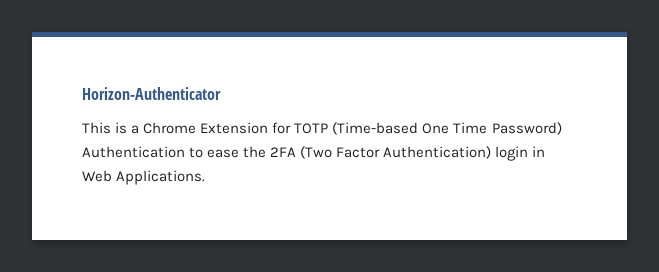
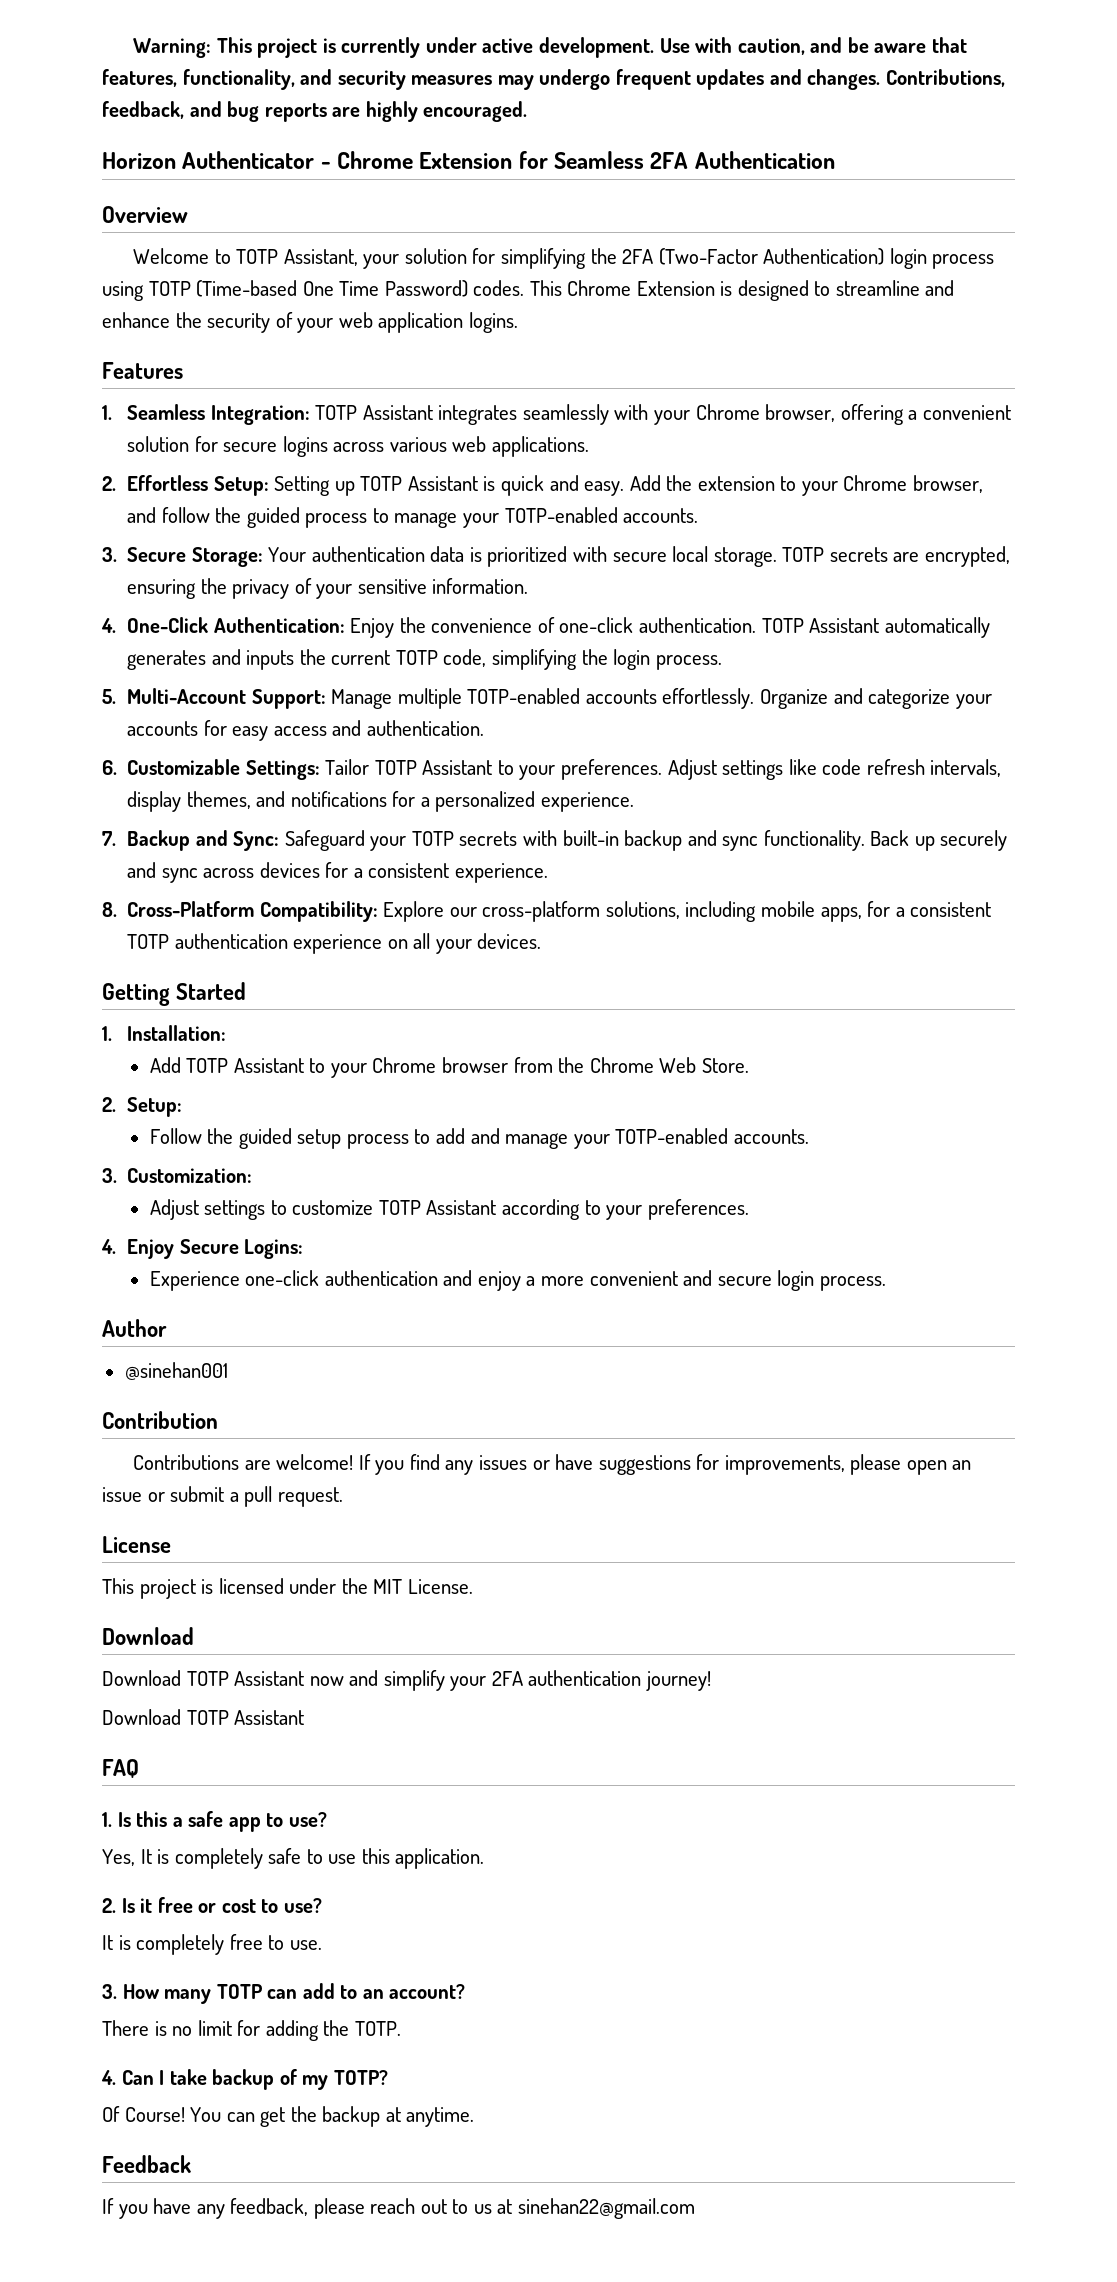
- Horizon-Authenticator
- This is a Chrome Extension for TOTP (Time-based One Time Password) Authentication to ease the 2FA (Two Factor Authentication) login in Web Applications.
+ Warning: This project is currently under active development. Use with caution, and be aware that features, functionality, and security measures may undergo frequent updates and changes. Contributions, feedback, and bug reports are highly encouraged.
+ Horizon Authenticator - Chrome Extension for Seamless 2FA Authentication
+ Overview
+ Welcome to TOTP Assistant, your solution for simplifying the 2FA (Two-Factor Authentication) login process using TOTP (Time-based One Time Password) codes. This Chrome Extension is designed to streamline and enhance the security of your web application logins.
+ Features
+ 1. Seamless Integration: TOTP Assistant integrates seamlessly with your Chrome browser, offering a convenient solution for secure logins across various web applications.
+ 2. Effortless Setup: Setting up TOTP Assistant is quick and easy. Add the extension to your Chrome browser, and follow the guided process to manage your TOTP-enabled accounts.
+ 3. Secure Storage: Your authentication data is prioritized with secure local storage. TOTP secrets are encrypted, ensuring the privacy of your sensitive information.
+ 4. One-Click Authentication: Enjoy the convenience of one-click authentication. TOTP Assistant automatically generates and inputs the current TOTP code, simplifying the login process.
+ 5. Multi-Account Support: Manage multiple TOTP-enabled accounts effortlessly. Organize and categorize your accounts for easy access and authentication.
+ 6. Customizable Settings: Tailor TOTP Assistant to your preferences. Adjust settings like code refresh intervals, display themes, and notifications for a personalized experience.
+ 7. Backup and Sync: Safeguard your TOTP secrets with built-in backup and sync functionality. Back up securely and sync across devices for a consistent experience.
+ 8. Cross-Platform Compatibility: Explore our cross-platform solutions, including mobile apps, for a consistent TOTP authentication experience on all your devices.
+ Getting Started
+ 1. Installation:
+ Add TOTP Assistant to your Chrome browser from the Chrome Web Store.
+ 2. Setup:
+ Follow the guided setup process to add and manage your TOTP-enabled accounts.
+ 3. Customization:
+ Adjust settings to customize TOTP Assistant according to your preferences.
+ 4. Enjoy Secure Logins:
+ Experience one-click authentication and enjoy a more convenient and secure login process.
+ Author
+ @sinehan001
+ Contribution
+ Contributions are welcome! If you find any issues or have suggestions for improvements, please open an issue or submit a pull request.
+ License
+ This project is licensed under the MIT License.
+ Download
+ Download TOTP Assistant now and simplify your 2FA authentication journey!
+ Download TOTP Assistant
+ FAQ
+ 1. Is this a safe app to use?
+ Yes, It is completely safe to use this application.
+ 2. Is it free or cost to use?
+ It is completely free to use.
+ 3. How many TOTP can add to an account?
+ There is no limit for adding the TOTP.
+ 4. Can I take backup of my TOTP?
+ Of Course! You can get the backup at anytime.
+ Feedback
+ If you have any feedback, please reach out to us at sinehan22@gmail.com

